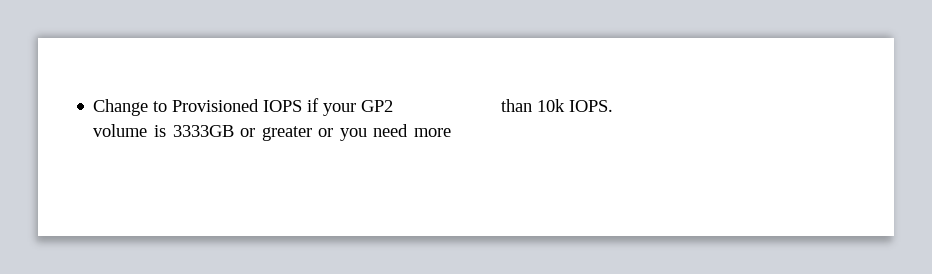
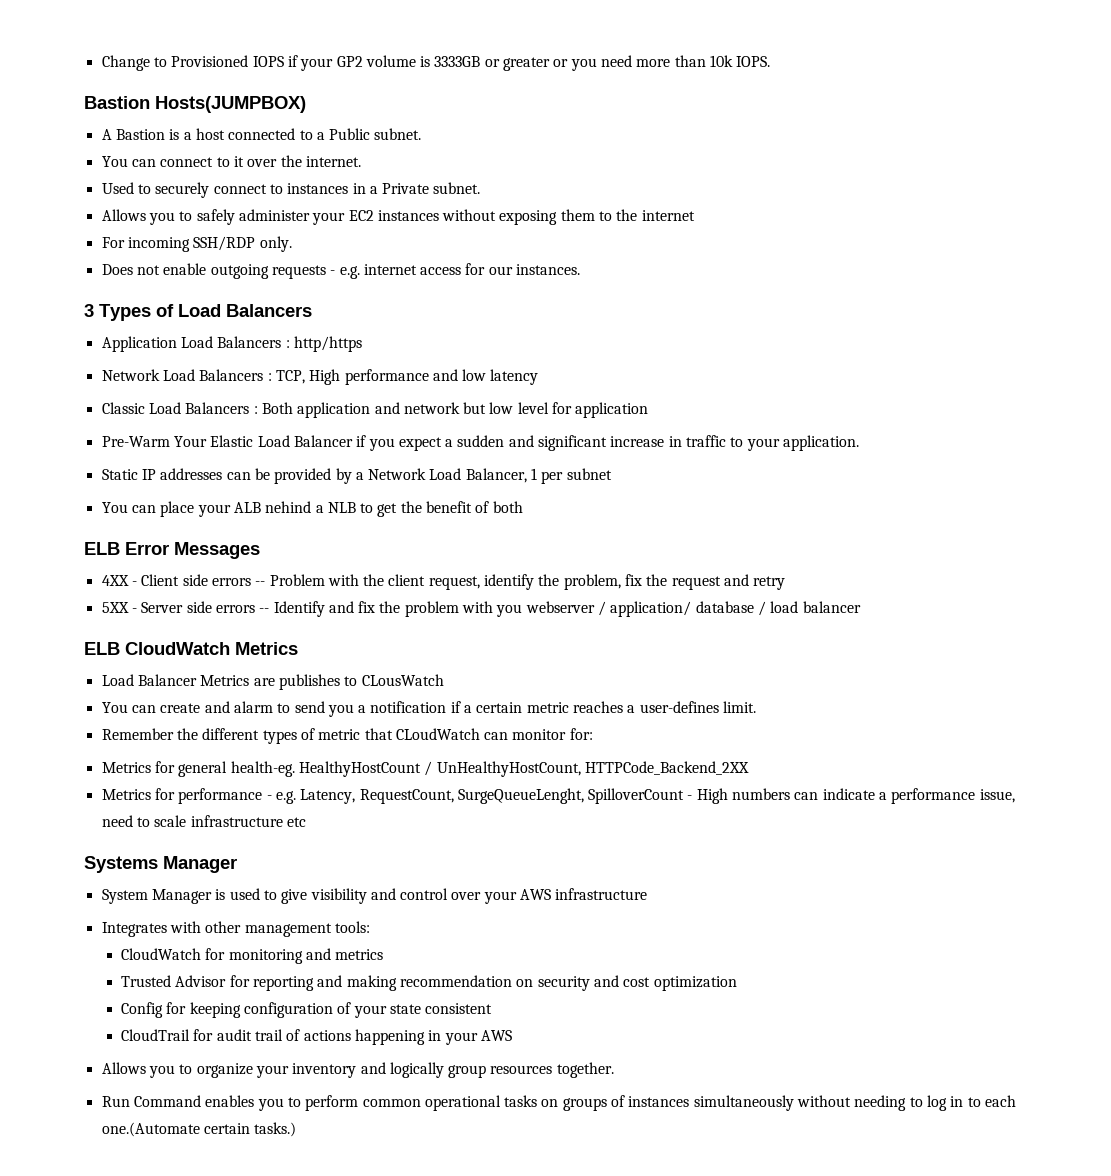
+ Bastion Hosts(JUMPBOX)
+ A Bastion is a host connected to a Public subnet.
+ You can connect to it over the internet.
+ Used to securely connect to instances in a Private subnet.
+ Allows you to safely administer your EC2 instances without exposing them to the internet
+ For incoming SSH/RDP only.
+ Does not enable outgoing requests - e.g. internet access for our instances.
+ 3 Types of Load Balancers
+ Application Load Balancers : http/https
+ Network Load Balancers : TCP, High performance and low latency
+ Classic Load Balancers : Both application and network but low level for application
+ Pre-Warm Your Elastic Load Balancer if you expect a sudden and significant increase in traffic to your application.
+ Static IP addresses can be provided by a Network Load Balancer, 1 per subnet
+ You can place your ALB nehind a NLB to get the benefit of both
+ ELB Error Messages
+ 4XX - Client side errors -- Problem with the client request, identify the problem, fix the request and retry
+ 5XX - Server side errors -- Identify and fix the problem with you webserver / application/ database / load balancer
+ ELB CloudWatch Metrics
+ Load Balancer Metrics are publishes to CLousWatch
+ You can create and alarm to send you a notification if a certain metric reaches a user-defines limit.
+ Remember the different types of metric that CLoudWatch can monitor for:
+ Metrics for general health-eg. HealthyHostCount / UnHealthyHostCount, HTTPCode_Backend_2XX
+ Metrics for performance - e.g. Latency, RequestCount, SurgeQueueLenght, SpilloverCount - High numbers can indicate a performance issue, need to scale infrastructure etc
+ Systems Manager
+ System Manager is used to give visibility and control over your AWS infrastructure
+ Integrates with other management tools:
+ CloudWatch for monitoring and metrics
+ Trusted Advisor for reporting and making recommendation on security and cost optimization
+ Config for keeping configuration of your state consistent
+ CloudTrail for audit trail of actions happening in your AWS
+ Allows you to organize your inventory and logically group resources together.
+ Run Command enables you to perform common operational tasks on groups of instances simultaneously without needing to log in to each one.(Automate certain tasks.)

